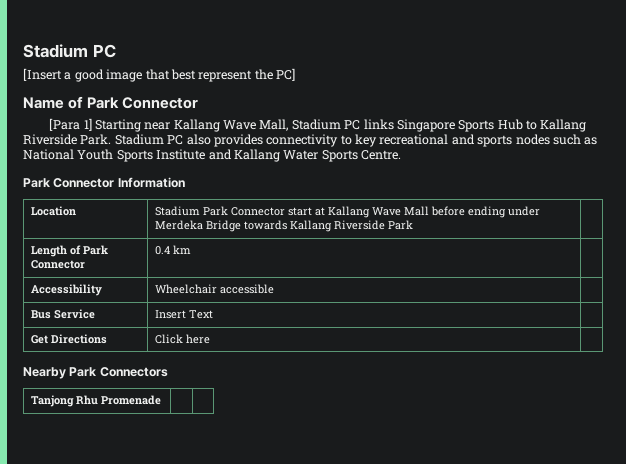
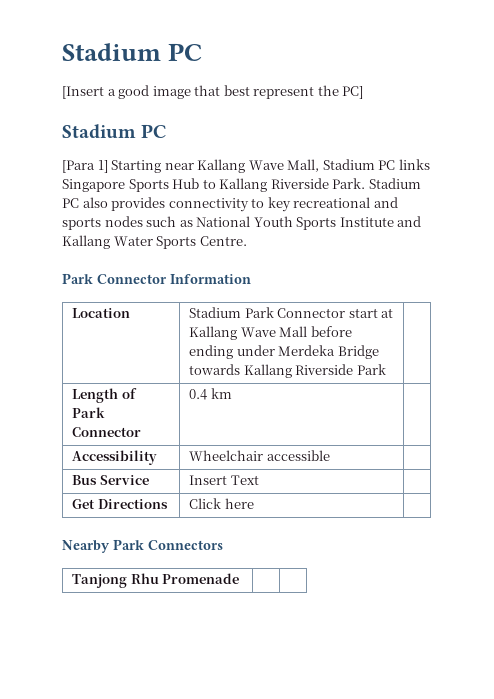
  [Insert a good image that best represent the PC]
- Name of Park Connector
+ Stadium PC

